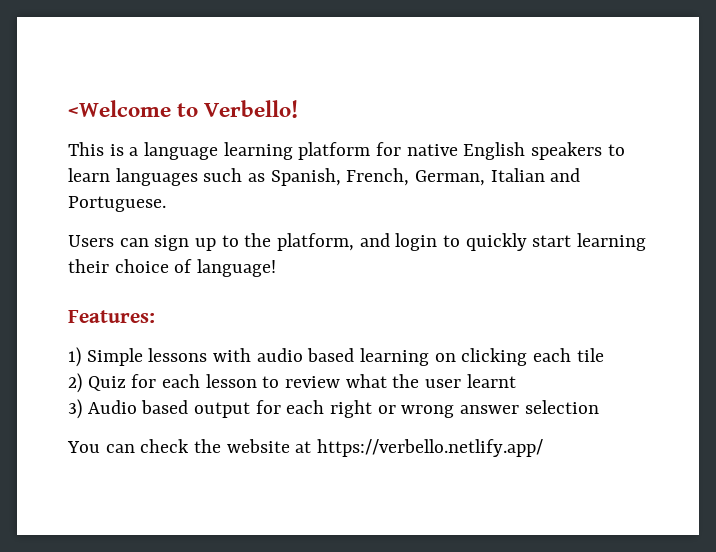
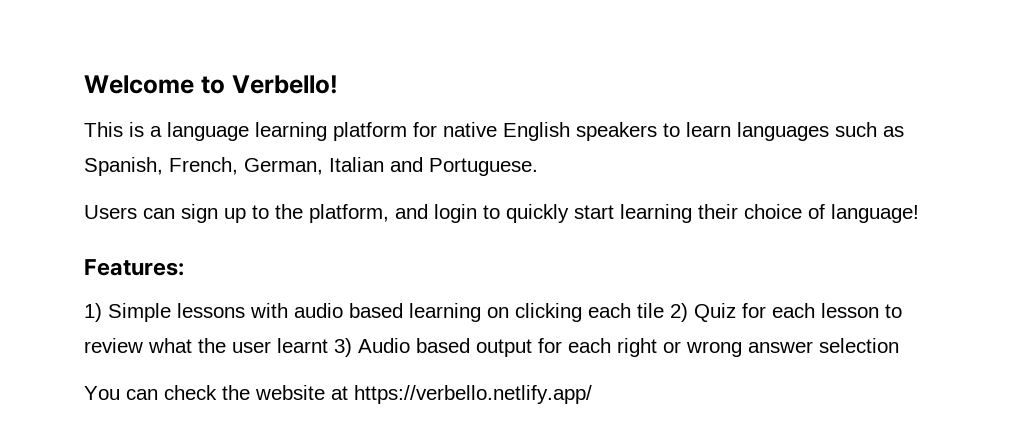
- <Welcome to Verbello!
+ Welcome to Verbello!
- 1) Simple lessons with audio based learning on clicking each tile
- 2) Quiz for each lesson to review what the user learnt
- 3) Audio based output for each right or wrong answer selection
+ 1) Simple lessons with audio based learning on clicking each tile 2) Quiz for each lesson to review what the user learnt 3) Audio based output for each right or wrong answer selection

